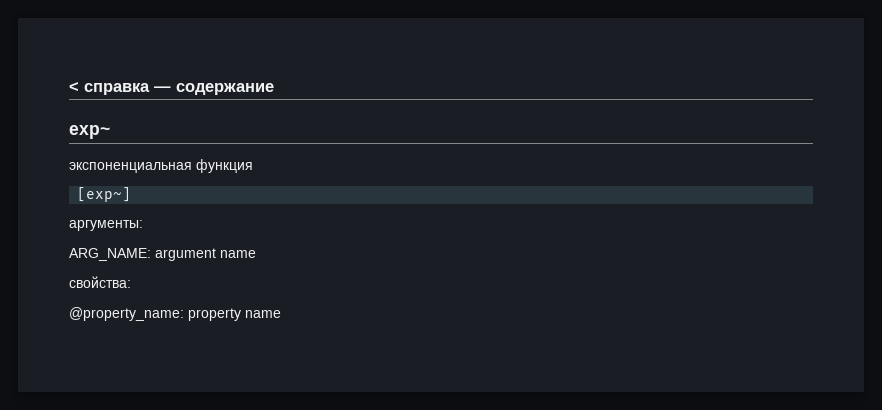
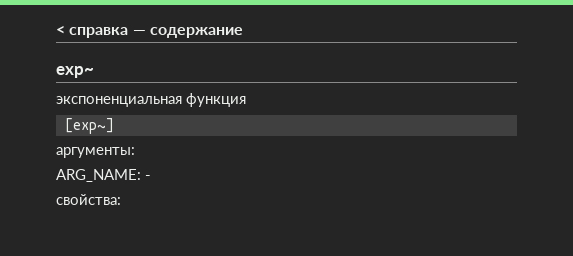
- ARG_NAME: argument name
+ ARG_NAME: -
- @property_name: property name

